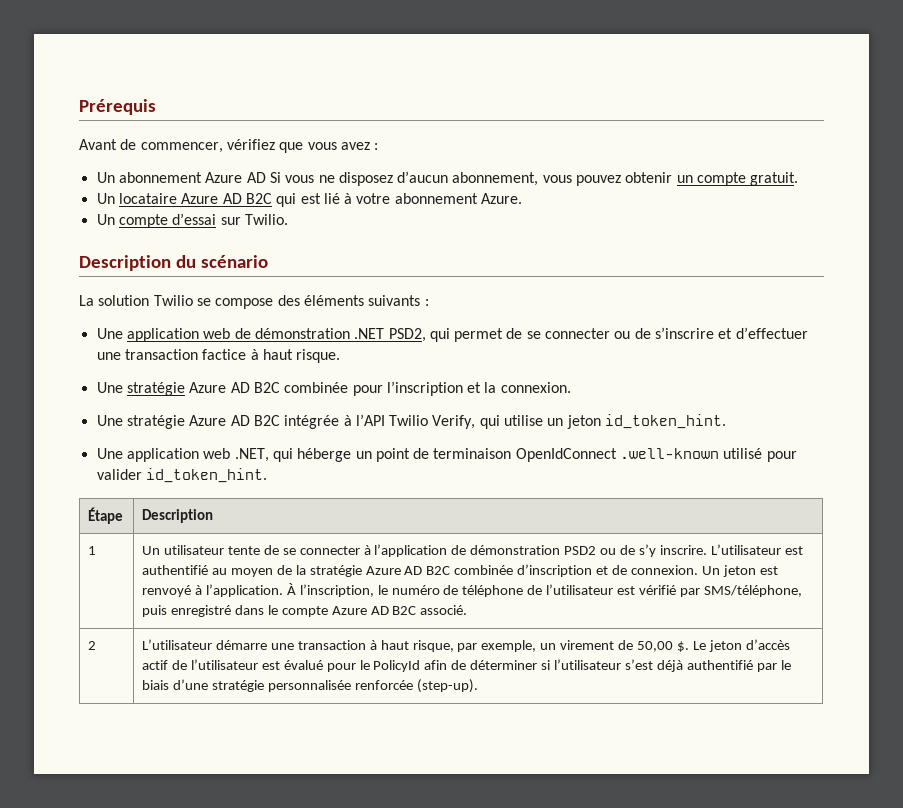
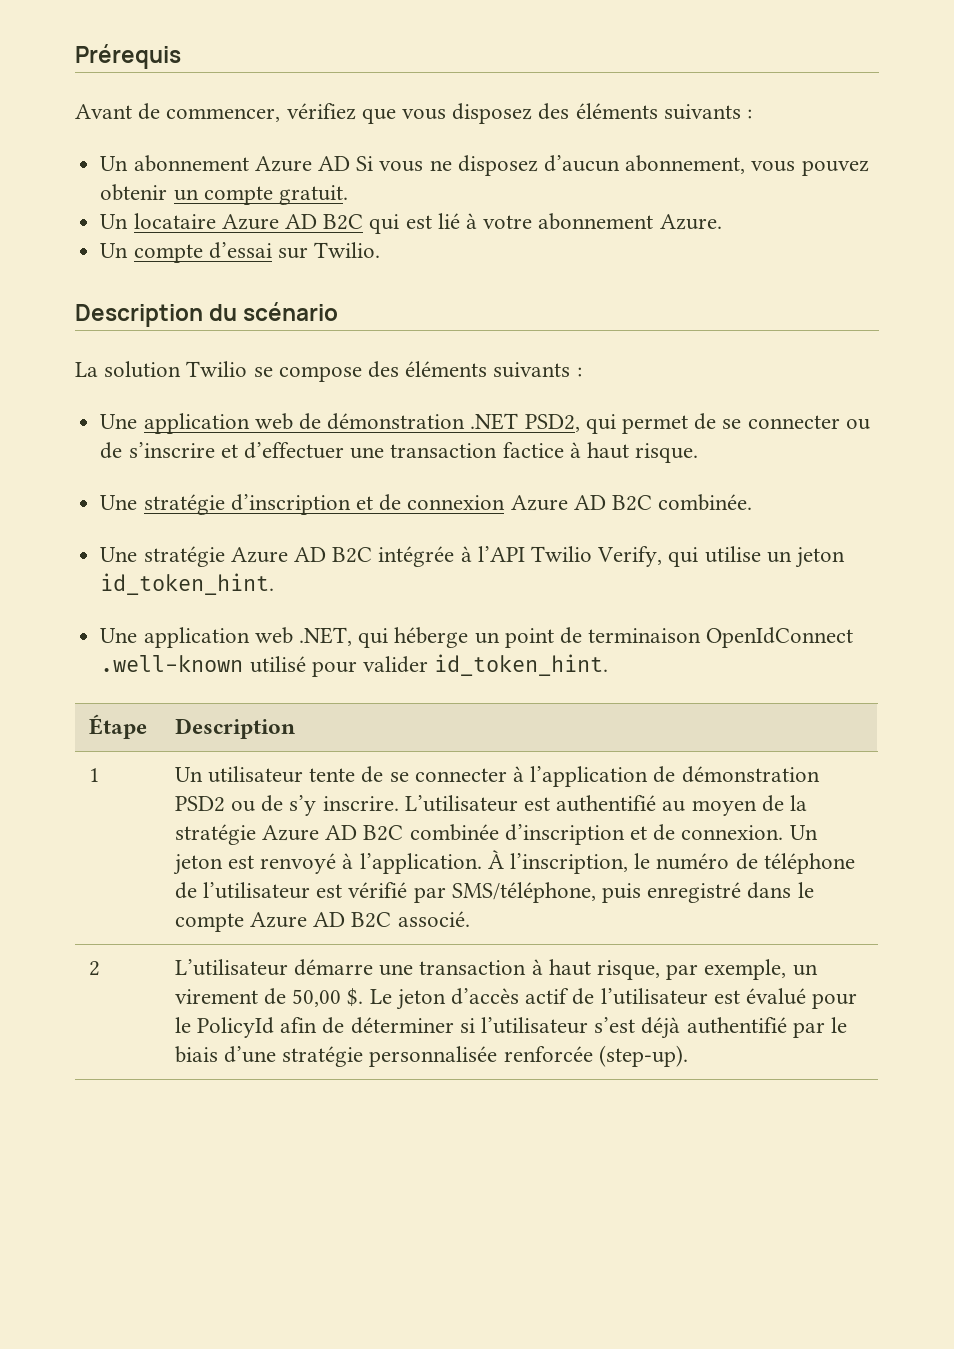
- Avant de commencer, vérifiez que vous avez :
+ Avant de commencer, vérifiez que vous disposez des éléments suivants :
- Une stratégie Azure AD B2C combinée pour l’inscription et la connexion.
+ Une stratégie d’inscription et de connexion Azure AD B2C combinée.

